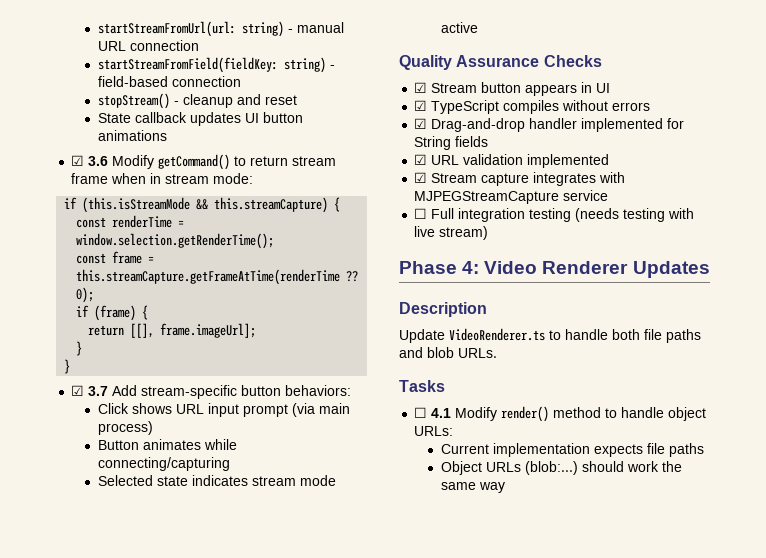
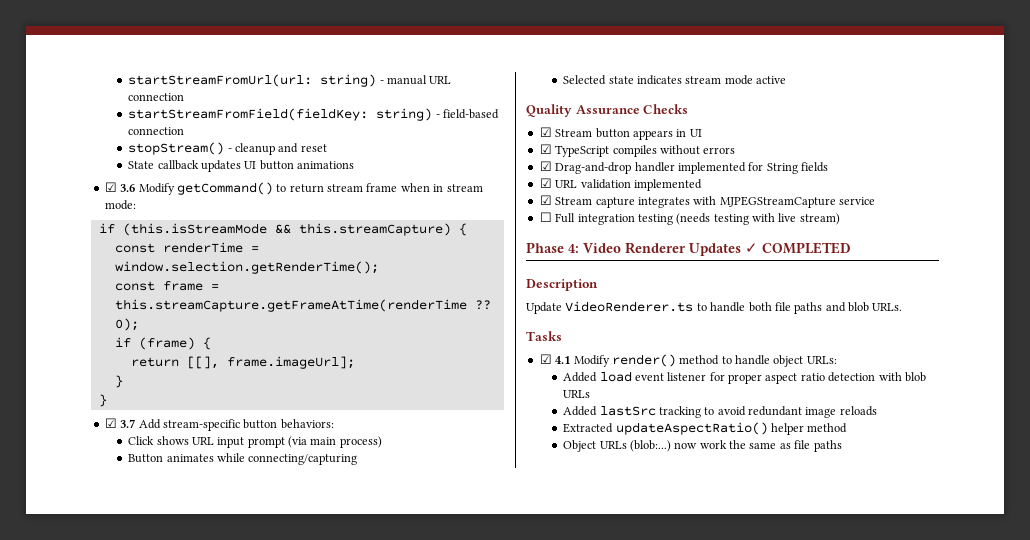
- Phase 4: Video Renderer Updates
+ Phase 4: Video Renderer Updates ✓ COMPLETED
- ☐ 4.1 Modify render() method to handle object URLs:
+ ☑ 4.1 Modify render() method to handle object URLs:
- Current implementation expects file paths
+ Added load event listener for proper aspect ratio detection with blob URLs
+ Added lastSrc tracking to avoid redundant image reloads
+ Extracted updateAspectRatio() helper method
- Object URLs (blob:...) should work the same way
+ Object URLs (blob:...) now work the same as file paths

